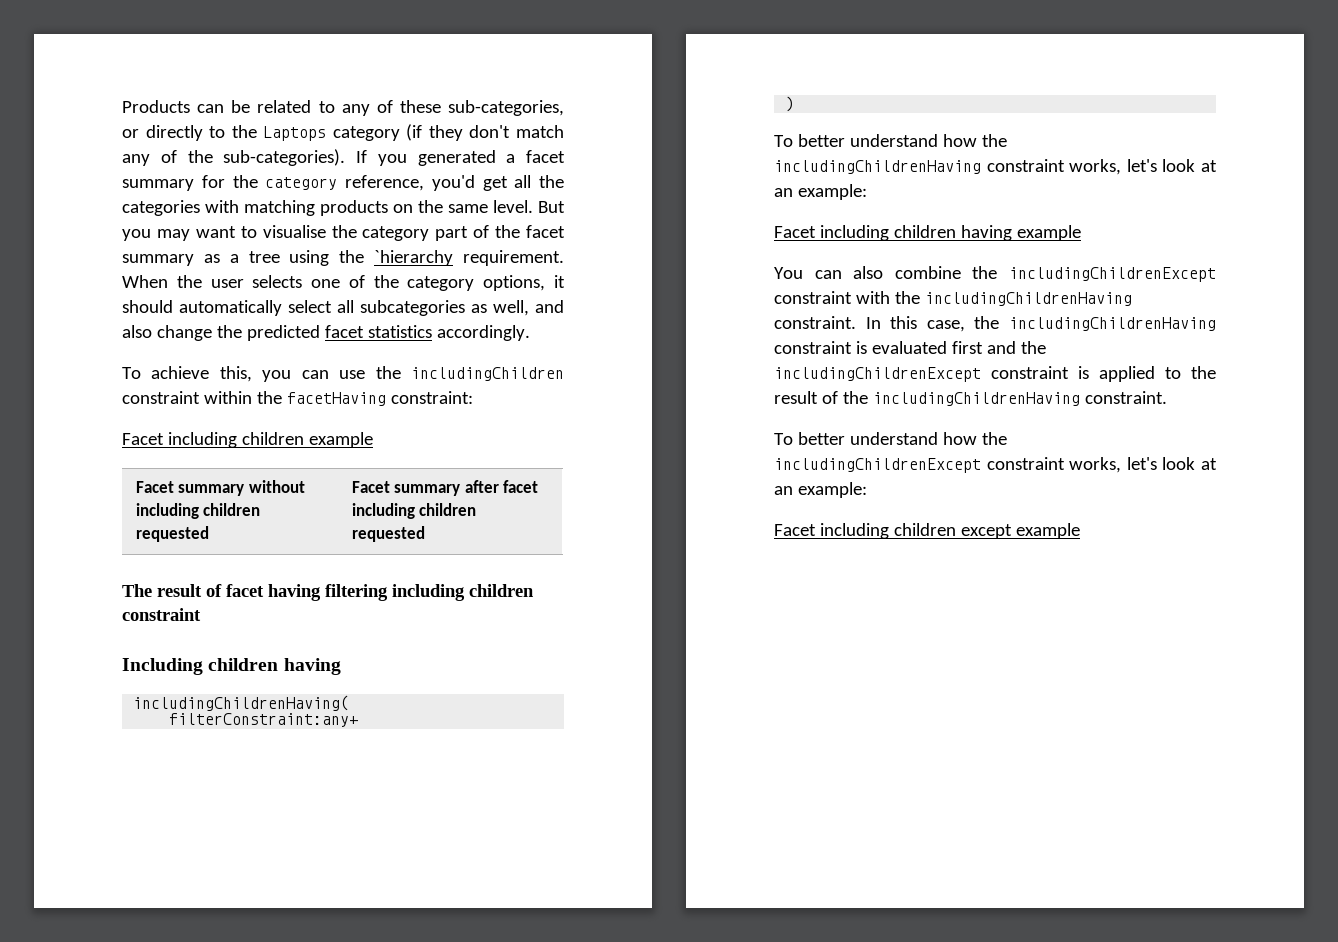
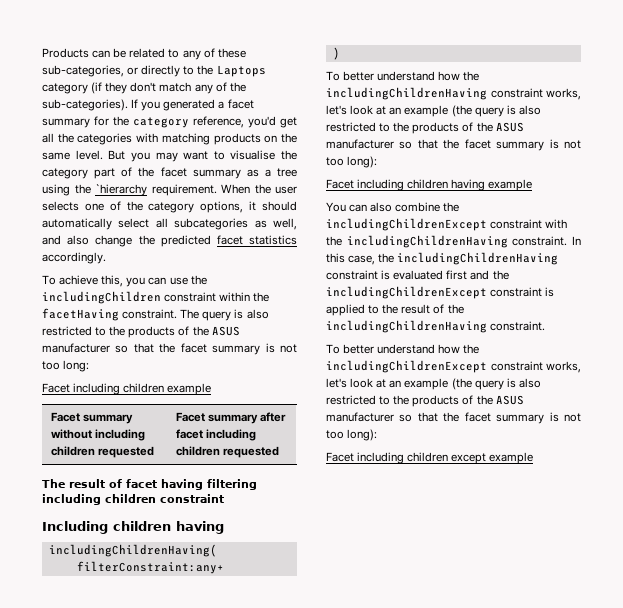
- To achieve this, you can use the includingChildren constraint within the facetHaving constraint:
+ To achieve this, you can use the includingChildren constraint within the facetHaving constraint. The query is also restricted to the products of the ASUS manufacturer so that the facet summary is not too long:
- To better understand how the includingChildrenHaving constraint works, let's look at an example:
+ To better understand how the includingChildrenHaving constraint works, let's look at an example (the query is also restricted to the products of the ASUS manufacturer so that the facet summary is not too long):
- To better understand how the includingChildrenExcept constraint works, let's look at an example:
+ To better understand how the includingChildrenExcept constraint works, let's look at an example (the query is also restricted to the products of the ASUS manufacturer so that the facet summary is not too long):

